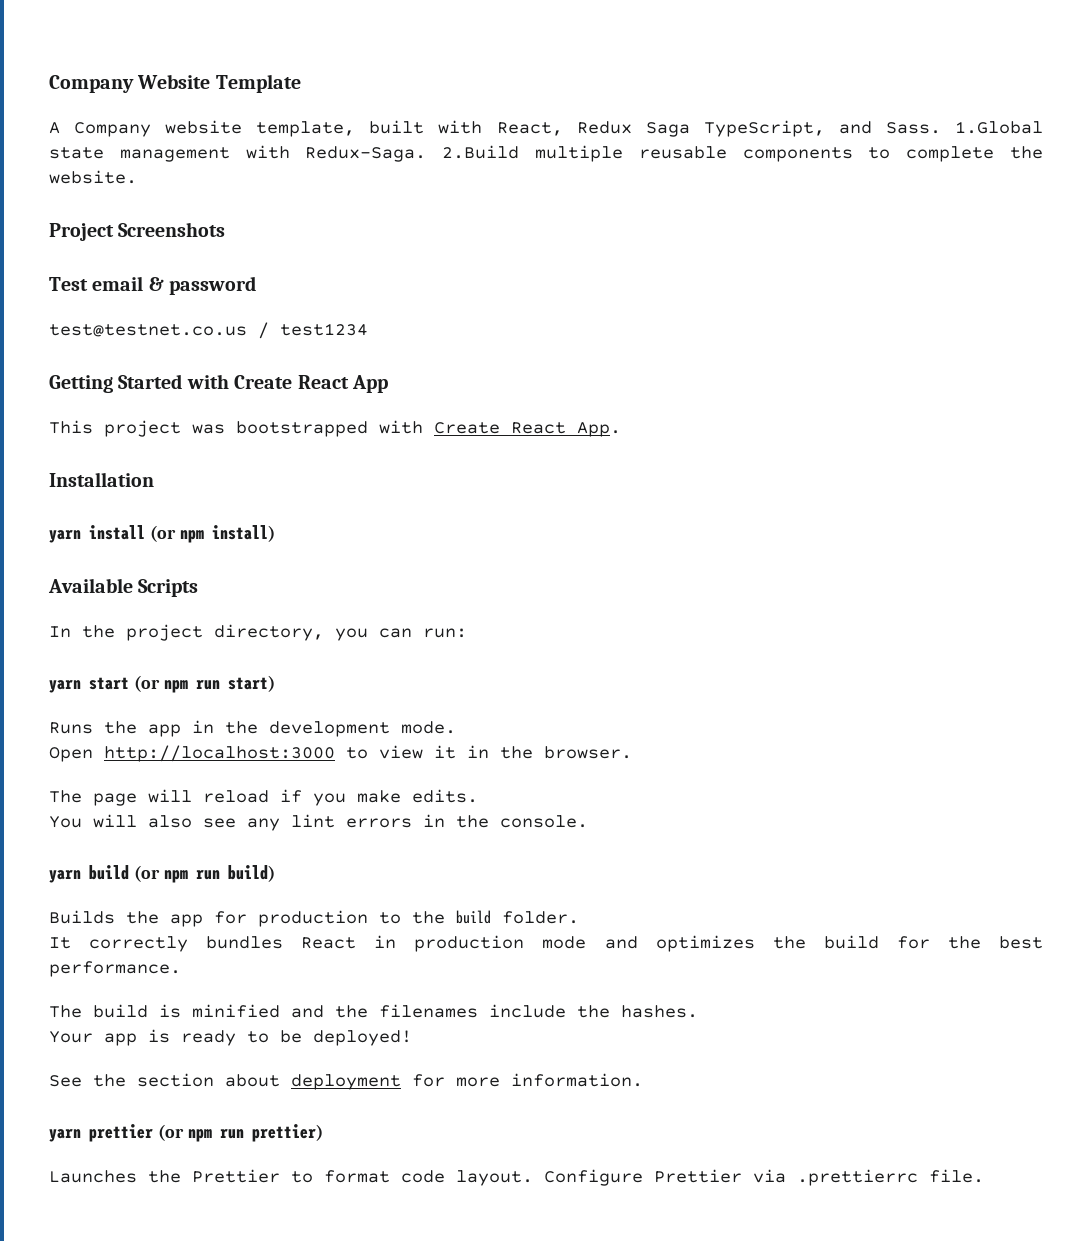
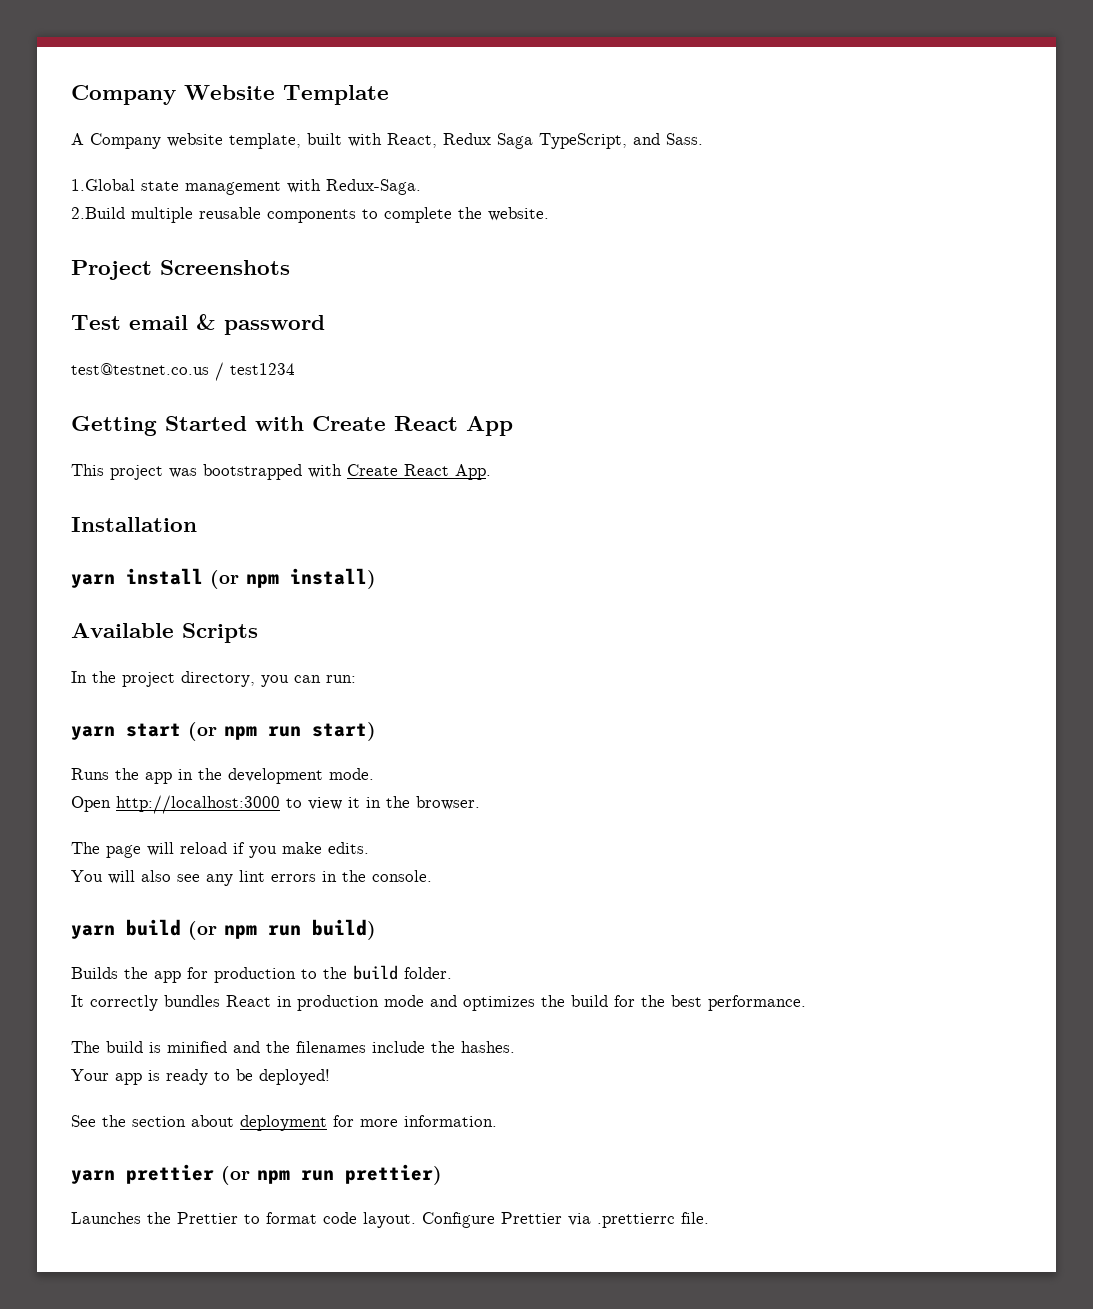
- A Company website template, built with React, Redux Saga TypeScript, and Sass. 1.Global state management with Redux-Saga. 2.Build multiple reusable components to complete the website.
+ A Company website template, built with React, Redux Saga TypeScript, and Sass.
+ 1.Global state management with Redux-Saga.
+ 2.Build multiple reusable components to complete the website.

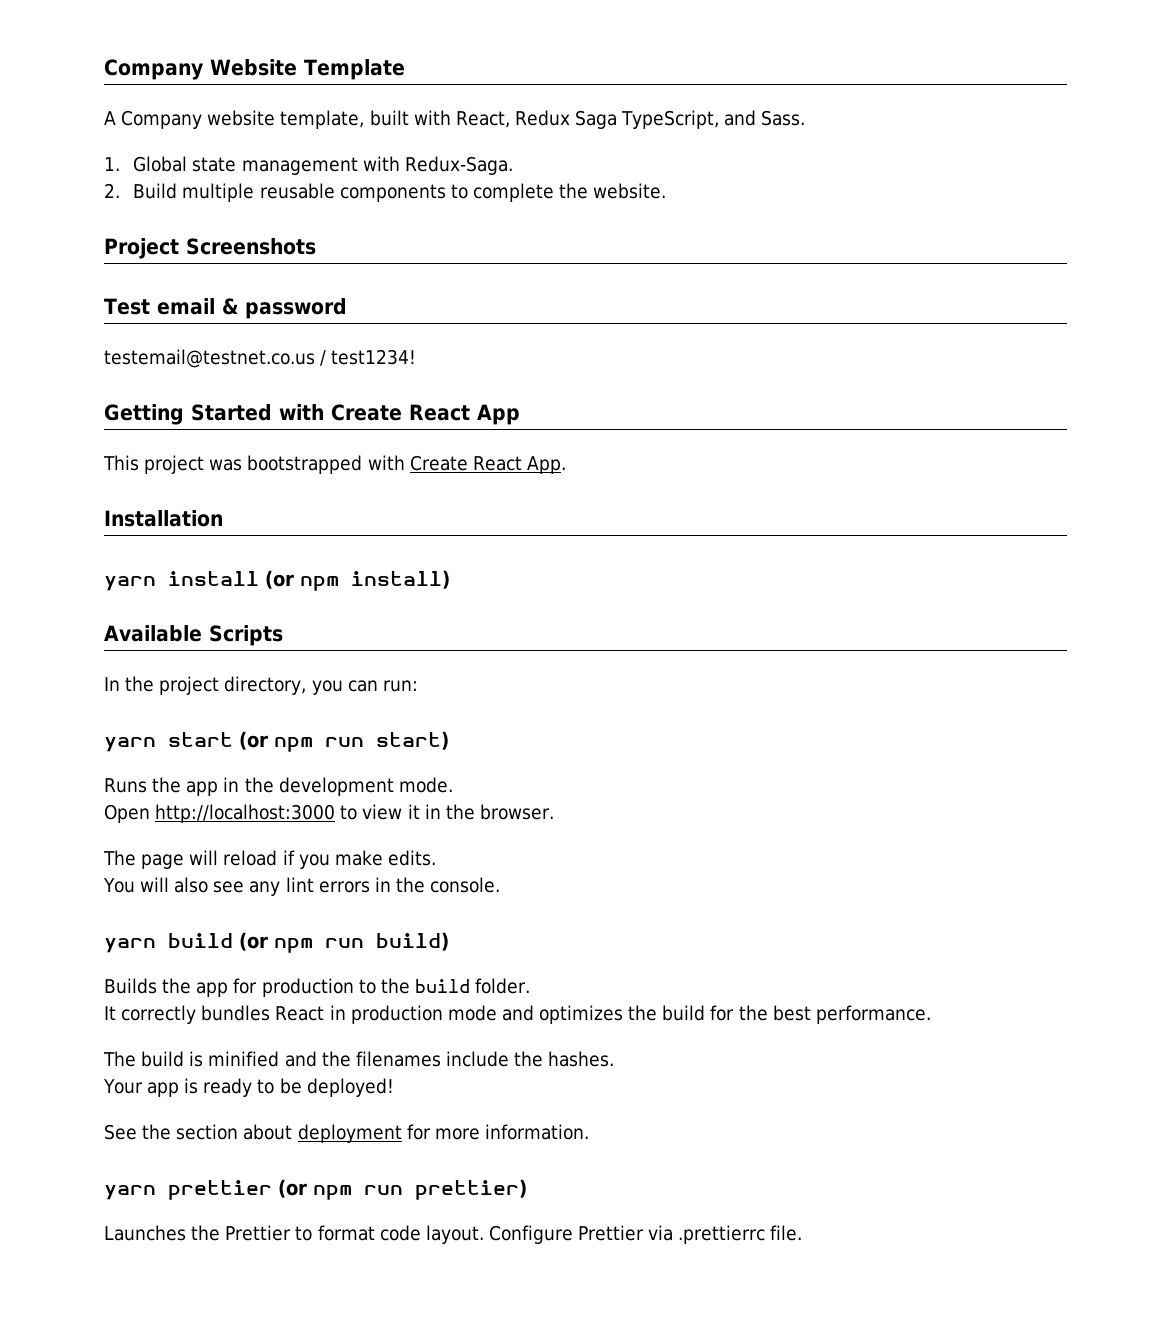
- 1.Global state management with Redux-Saga.
+ 1. Global state management with Redux-Saga.
- 2.Build multiple reusable components to complete the website.
+ 2. Build multiple reusable components to complete the website.
- test@testnet.co.us / test1234
+ testemail@testnet.co.us / test1234!

